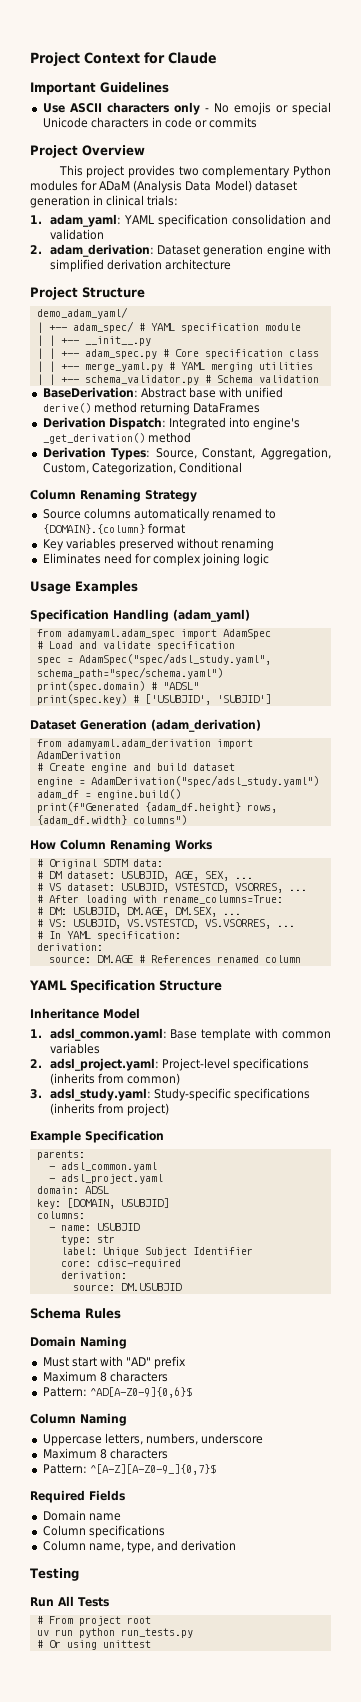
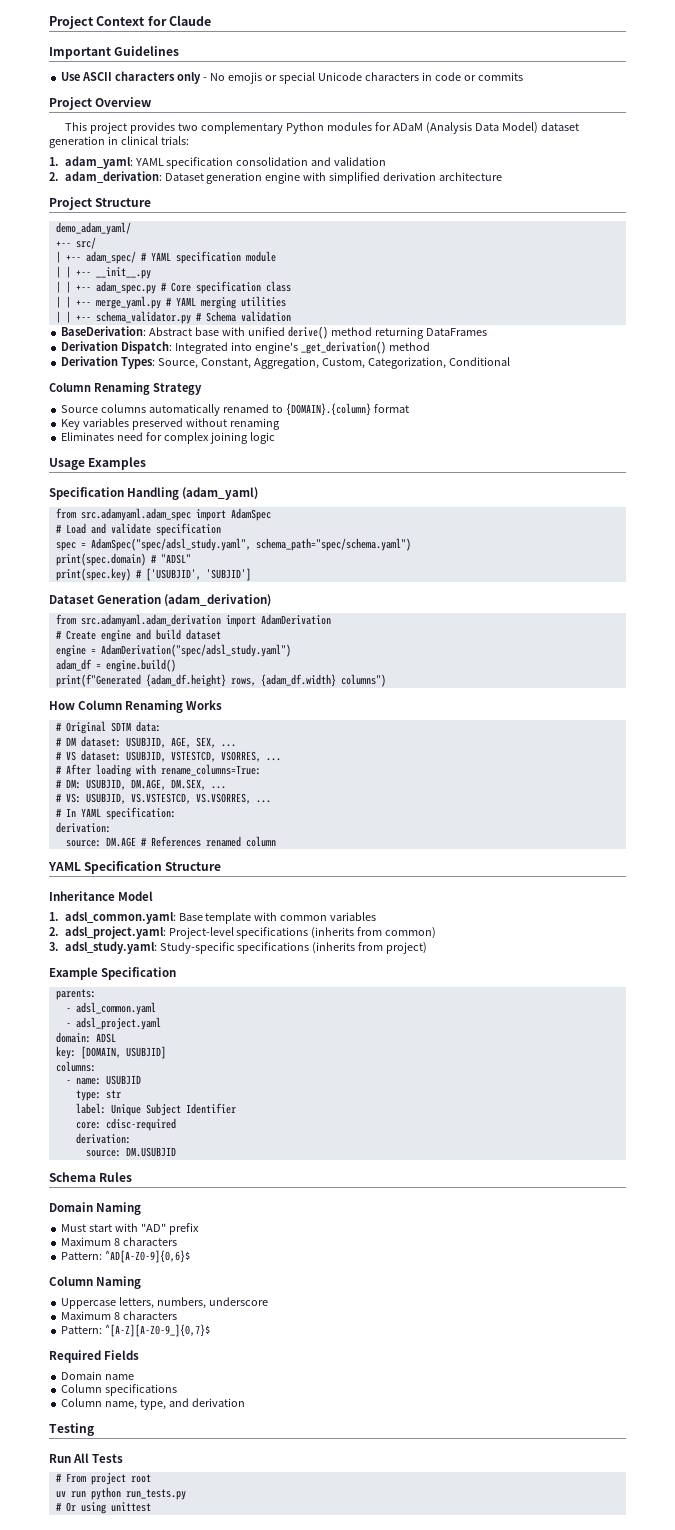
+ +-- src/
- from adamyaml.adam_spec import AdamSpec
+ from src.adamyaml.adam_spec import AdamSpec
- from adamyaml.adam_derivation import AdamDerivation
+ from src.adamyaml.adam_derivation import AdamDerivation

